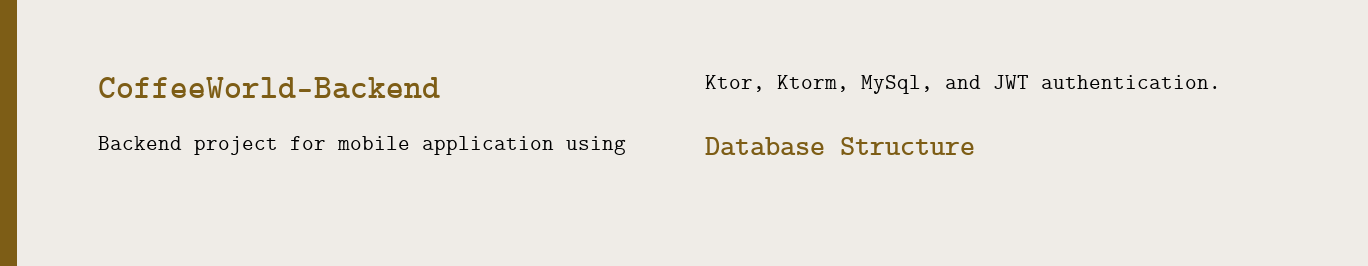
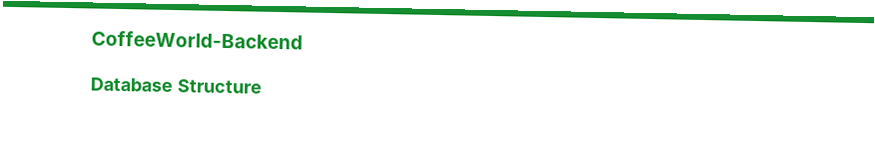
- Backend project for mobile application using Ktor, Ktorm, MySql, and JWT authentication.

